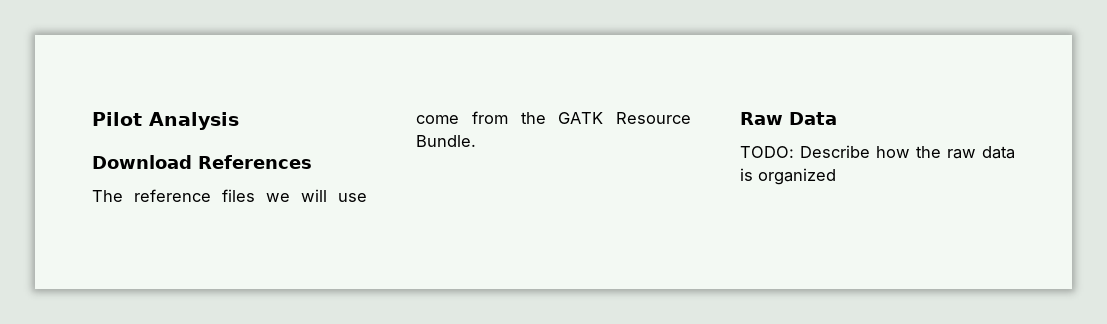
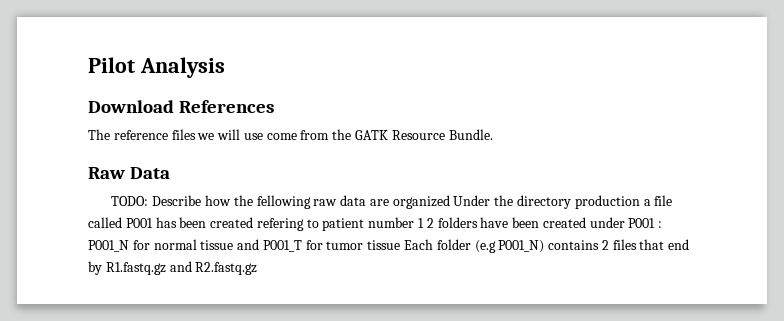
- TODO: Describe how the raw data is organized
+ TODO: Describe how the fellowing raw data are organized Under the directory production a file called P001 has been created refering to patient number 1 2 folders have been created under P001 : P001_N for normal tissue and P001_T for tumor tissue Each folder (e.g P001_N) contains 2 files that end by R1.fastq.gz and R2.fastq.gz

